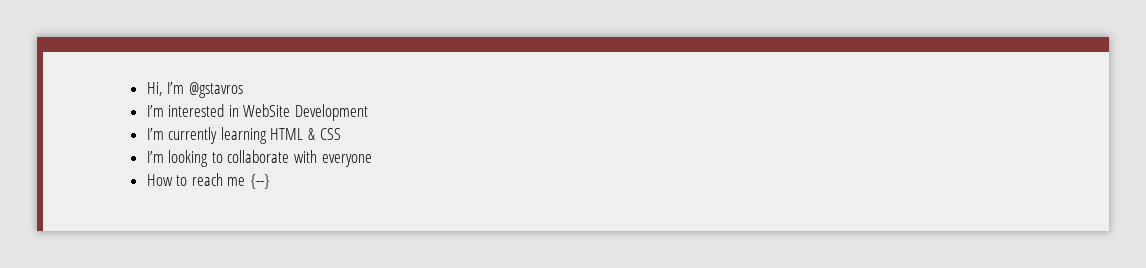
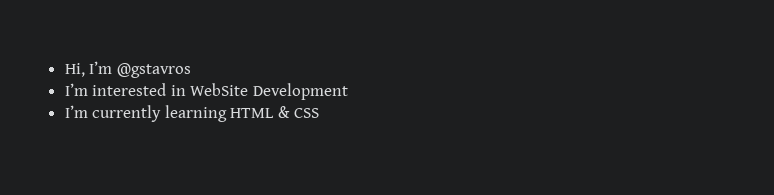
- I’m looking to collaborate with everyone
- How to reach me {--}

